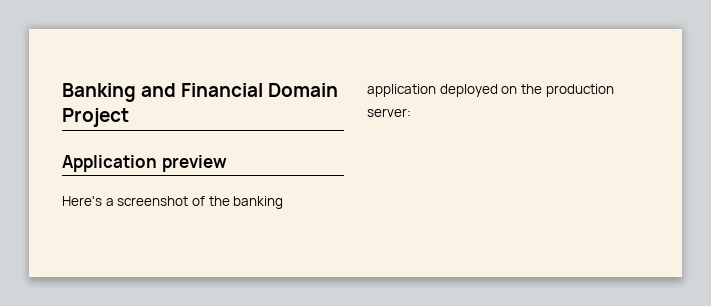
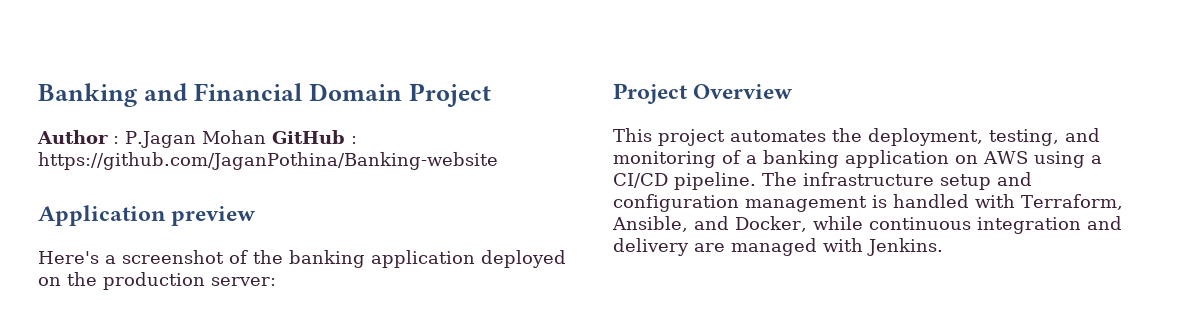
+ Author : P.Jagan Mohan GitHub : https://github.com/JaganPothina/Banking-website
+ Project Overview
+ This project automates the deployment, testing, and monitoring of a banking application on AWS using a CI/CD pipeline. The infrastructure setup and configuration management is handled with Terraform, Ansible, and Docker, while continuous integration and delivery are managed with Jenkins.

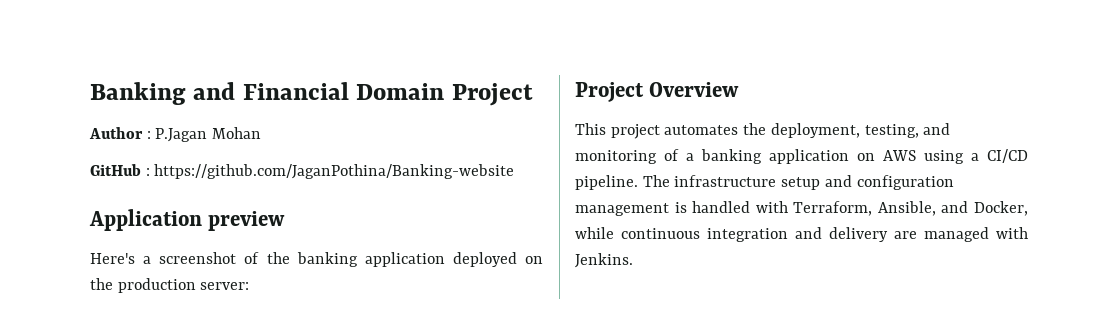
- Author : P.Jagan Mohan GitHub : https://github.com/JaganPothina/Banking-website
+ Author : P.Jagan Mohan
+ GitHub : https://github.com/JaganPothina/Banking-website

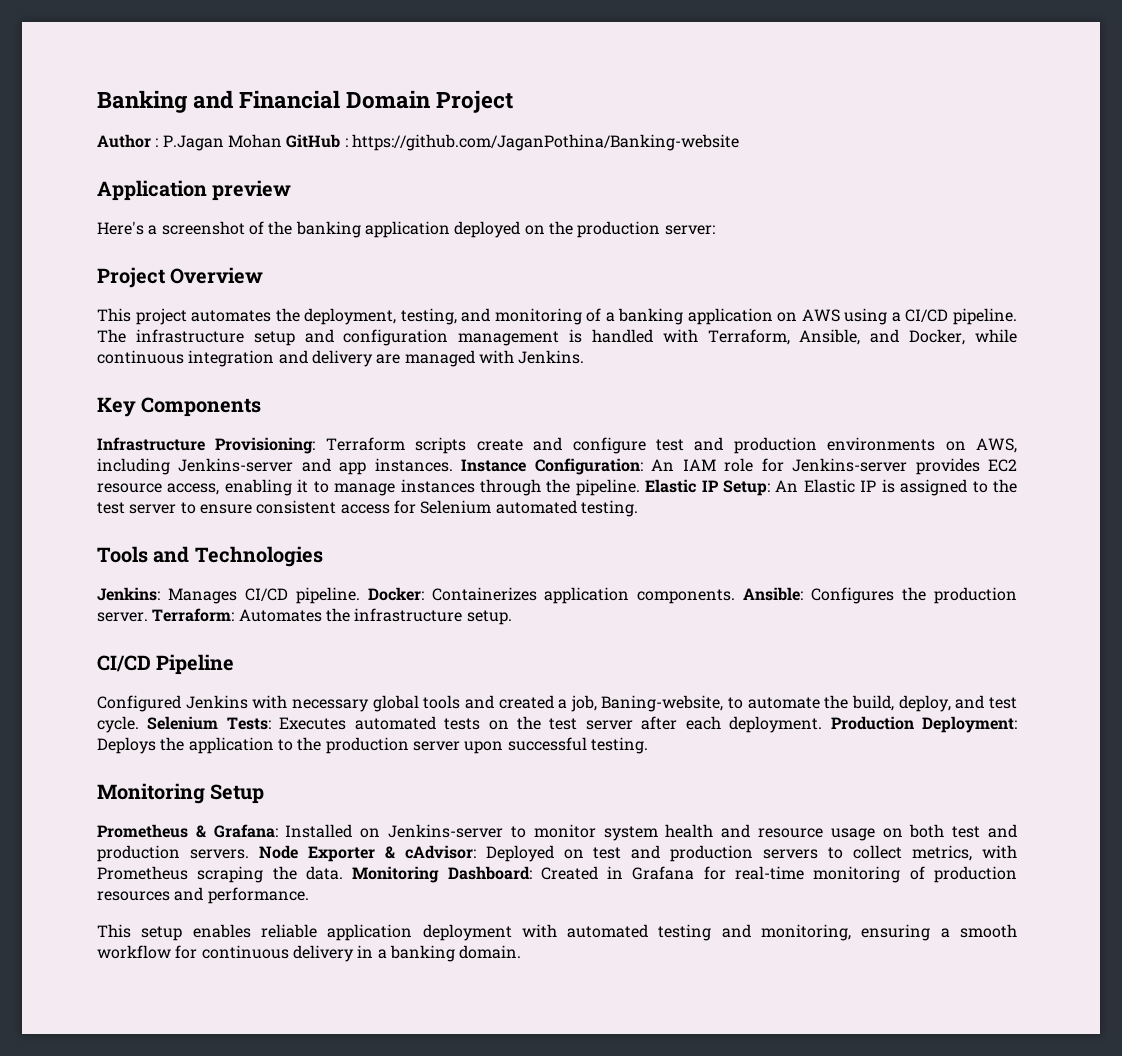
- Author : P.Jagan Mohan
- GitHub : https://github.com/JaganPothina/Banking-website
+ Author : P.Jagan Mohan GitHub : https://github.com/JaganPothina/Banking-website
+ Key Components
+ Infrastructure Provisioning: Terraform scripts create and configure test and production environments on AWS, including Jenkins-server and app instances. Instance Configuration: An IAM role for Jenkins-server provides EC2 resource access, enabling it to manage instances through the pipeline. Elastic IP Setup: An Elastic IP is assigned to the test server to ensure consistent access for Selenium automated testing.
+ Tools and Technologies
+ Jenkins: Manages CI/CD pipeline. Docker: Containerizes application components. Ansible: Configures the production server. Terraform: Automates the infrastructure setup.
+ CI/CD Pipeline
+ Configured Jenkins with necessary global tools and created a job, Baning-website, to automate the build, deploy, and test cycle. Selenium Tests: Executes automated tests on the test server after each deployment. Production Deployment: Deploys the application to the production server upon successful testing.
+ Monitoring Setup
+ Prometheus & Grafana: Installed on Jenkins-server to monitor system health and resource usage on both test and production servers. Node Exporter & cAdvisor: Deployed on test and production servers to collect metrics, with Prometheus scraping the data. Monitoring Dashboard: Created in Grafana for real-time monitoring of production resources and performance.
+ This setup enables reliable application deployment with automated testing and monitoring, ensuring a smooth workflow for continuous delivery in a banking domain.

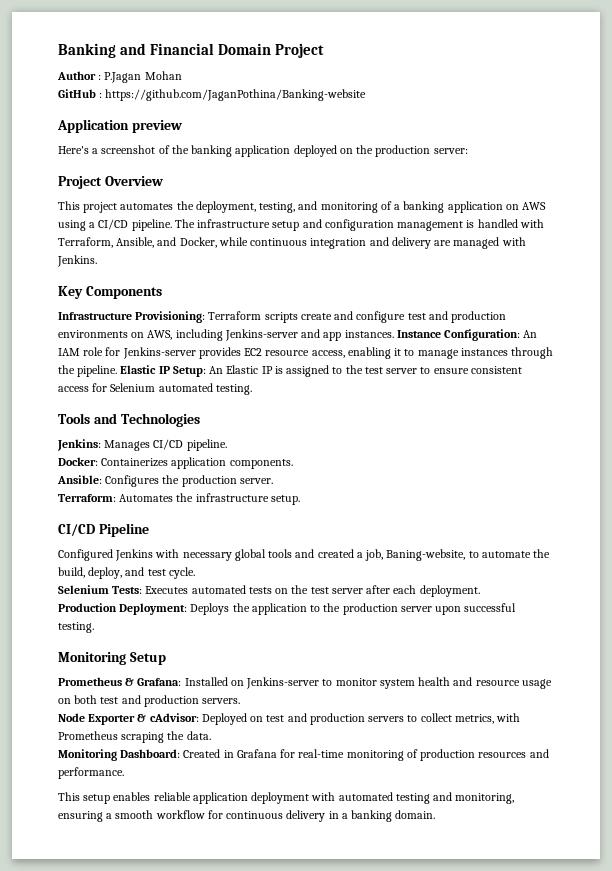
- Author : P.Jagan Mohan GitHub : https://github.com/JaganPothina/Banking-website
+ Author : P.Jagan Mohan
+ GitHub : https://github.com/JaganPothina/Banking-website
- Jenkins: Manages CI/CD pipeline. Docker: Containerizes application components. Ansible: Configures the production server. Terraform: Automates the infrastructure setup.
+ Jenkins: Manages CI/CD pipeline.
+ Docker: Containerizes application components.
+ Ansible: Configures the production server.
+ Terraform: Automates the infrastructure setup.
- Configured Jenkins with necessary global tools and created a job, Baning-website, to automate the build, deploy, and test cycle. Selenium Tests: Executes automated tests on the test server after each deployment. Production Deployment: Deploys the application to the production server upon successful testing.
+ Configured Jenkins with necessary global tools and created a job, Baning-website, to automate the build, deploy, and test cycle.
+ Selenium Tests: Executes automated tests on the test server after each deployment.
+ Production Deployment: Deploys the application to the production server upon successful testing.
- Prometheus & Grafana: Installed on Jenkins-server to monitor system health and resource usage on both test and production servers. Node Exporter & cAdvisor: Deployed on test and production servers to collect metrics, with Prometheus scraping the data. Monitoring Dashboard: Created in Grafana for real-time monitoring of production resources and performance.
+ Prometheus & Grafana: Installed on Jenkins-server to monitor system health and resource usage on both test and production servers.
+ Node Exporter & cAdvisor: Deployed on test and production servers to collect metrics, with Prometheus scraping the data.
+ Monitoring Dashboard: Created in Grafana for real-time monitoring of production resources and performance.

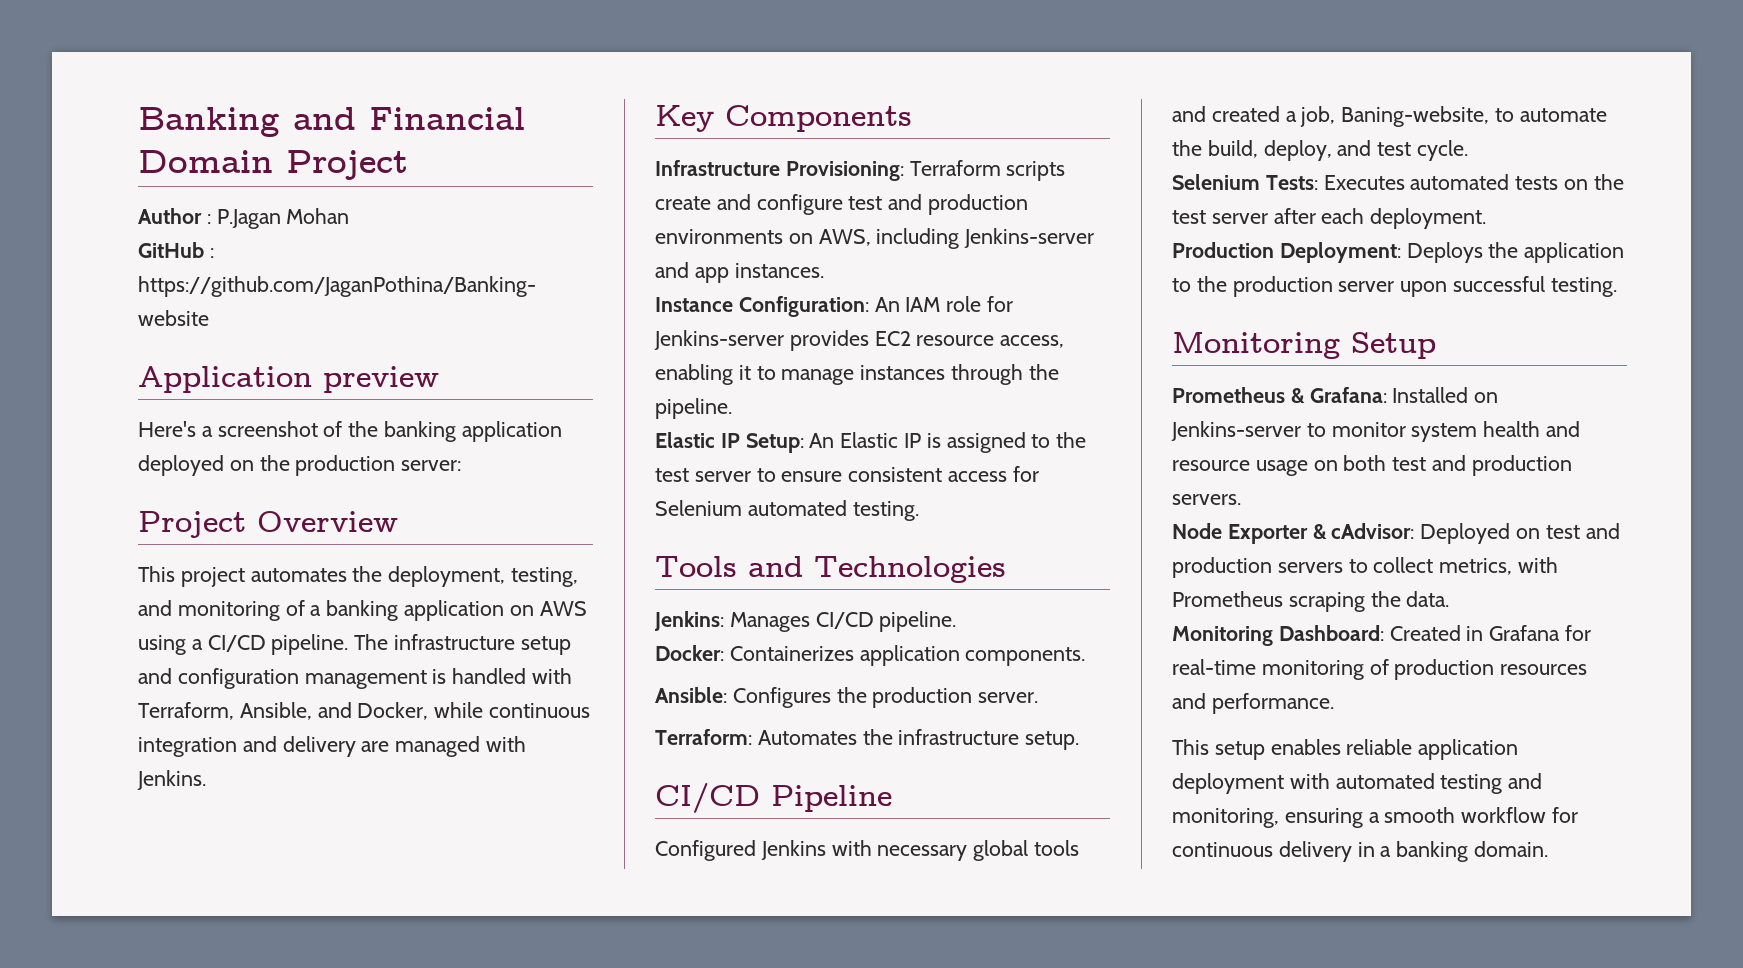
- Infrastructure Provisioning: Terraform scripts create and configure test and production environments on AWS, including Jenkins-server and app instances. Instance Configuration: An IAM role for Jenkins-server provides EC2 resource access, enabling it to manage instances through the pipeline. Elastic IP Setup: An Elastic IP is assigned to the test server to ensure consistent access for Selenium automated testing.
+ Infrastructure Provisioning: Terraform scripts create and configure test and production environments on AWS, including Jenkins-server and app instances.
+ Instance Configuration: An IAM role for Jenkins-server provides EC2 resource access, enabling it to manage instances through the pipeline.
+ Elastic IP Setup: An Elastic IP is assigned to the test server to ensure consistent access for Selenium automated testing.

